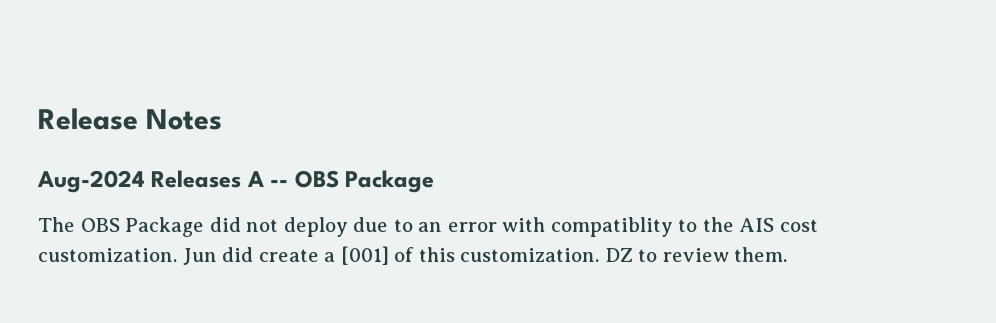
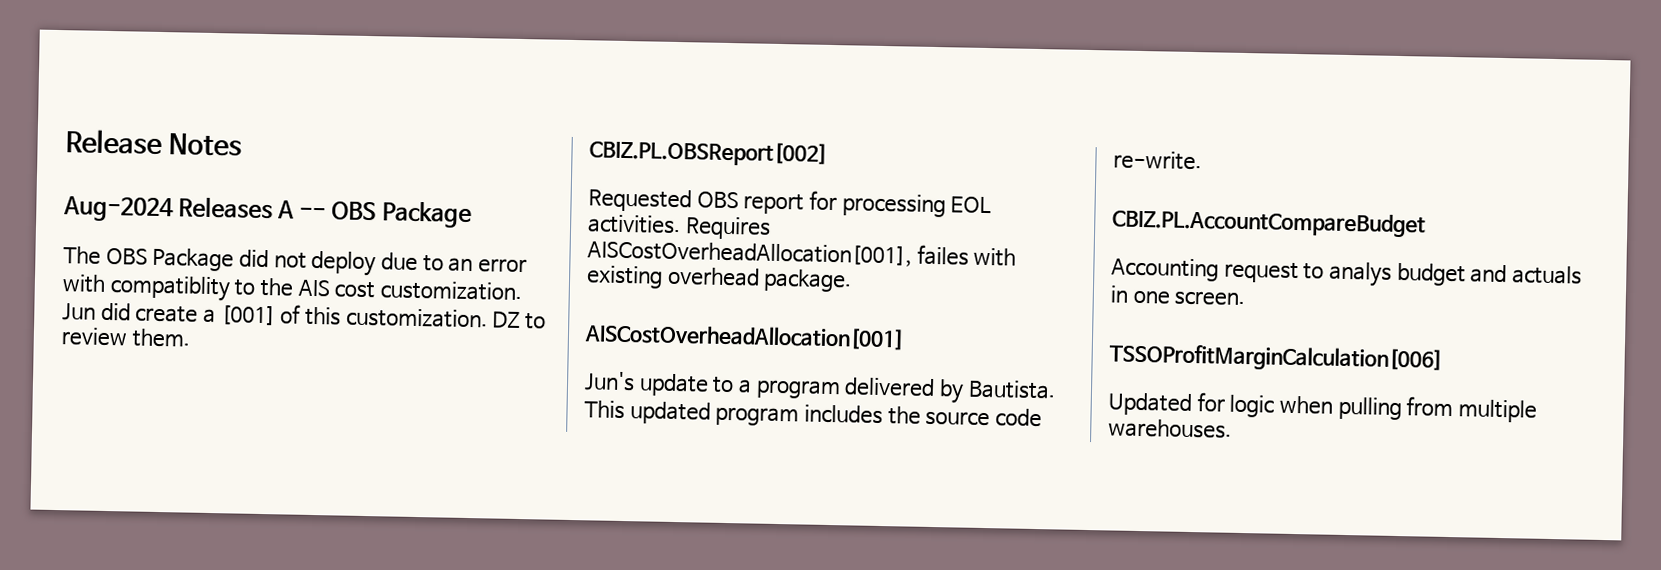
+ CBIZ.PL.OBSReport[002]
+ Requested OBS report for processing EOL activities. Requires AISCostOverheadAllocation[001], failes with existing overhead package.
+ AISCostOverheadAllocation[001]
+ Jun's update to a program delivered by Bautista. This updated program includes the source code re-write.
+ CBIZ.PL.AccountCompareBudget
+ Accounting request to analys budget and actuals in one screen.
+ TSSOProfitMarginCalculation[006]
+ Updated for logic when pulling from multiple warehouses.

